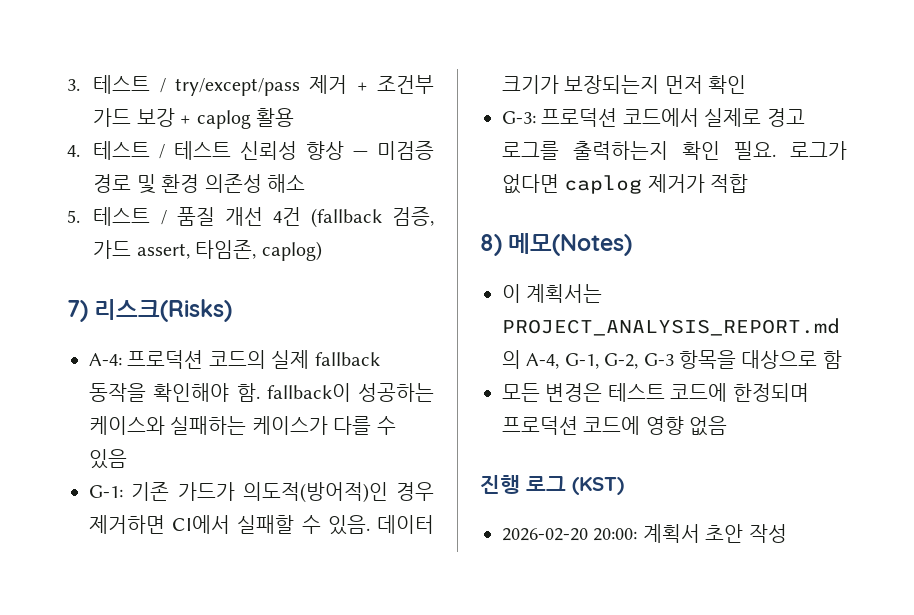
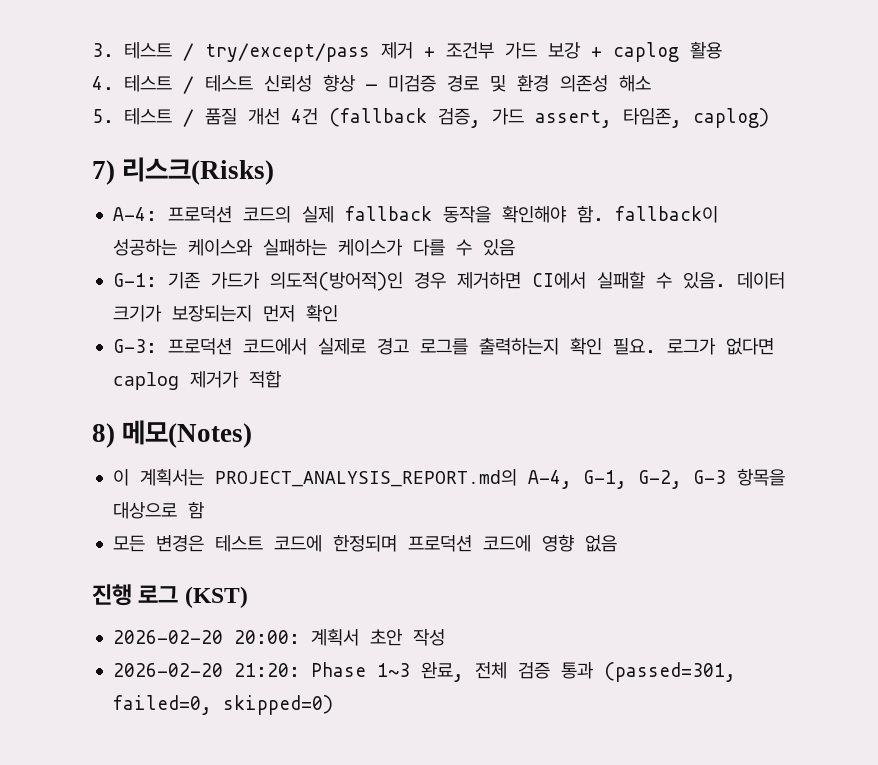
+ 2026-02-20 21:20: Phase 1~3 완료, 전체 검증 통과 (passed=301, failed=0, skipped=0)

